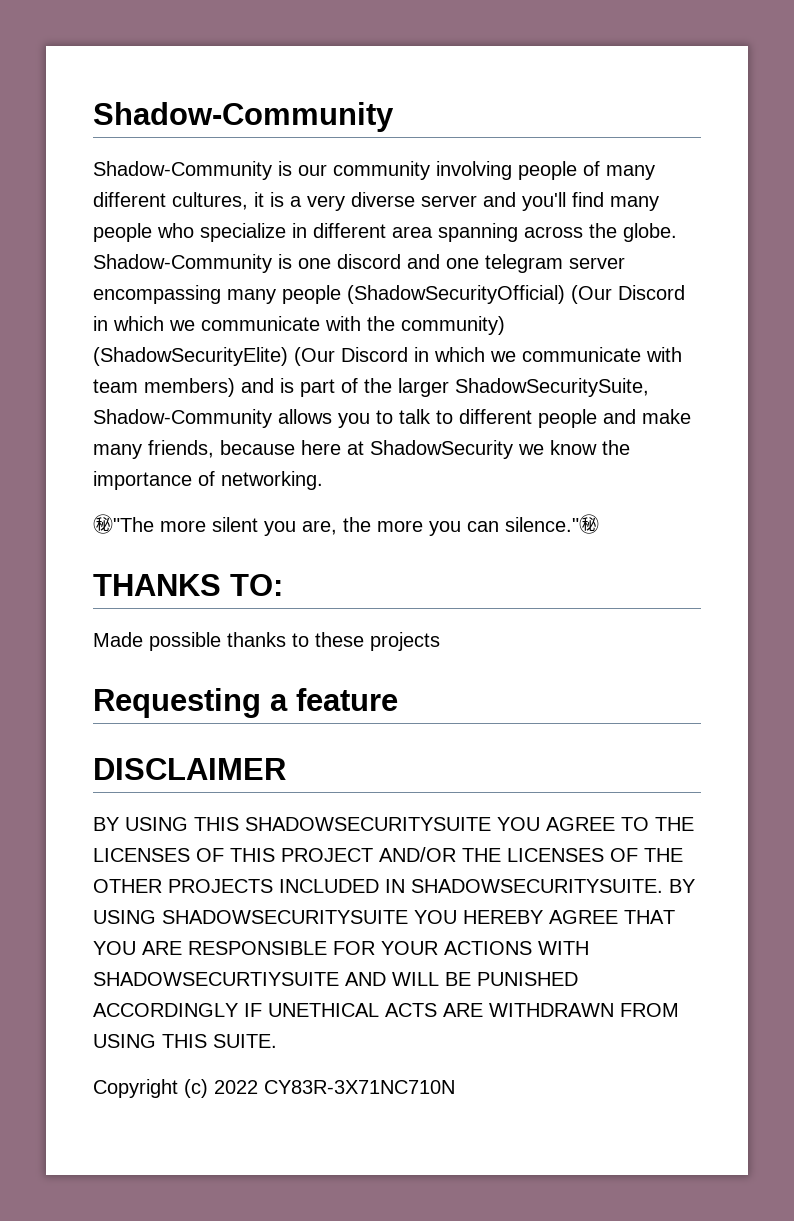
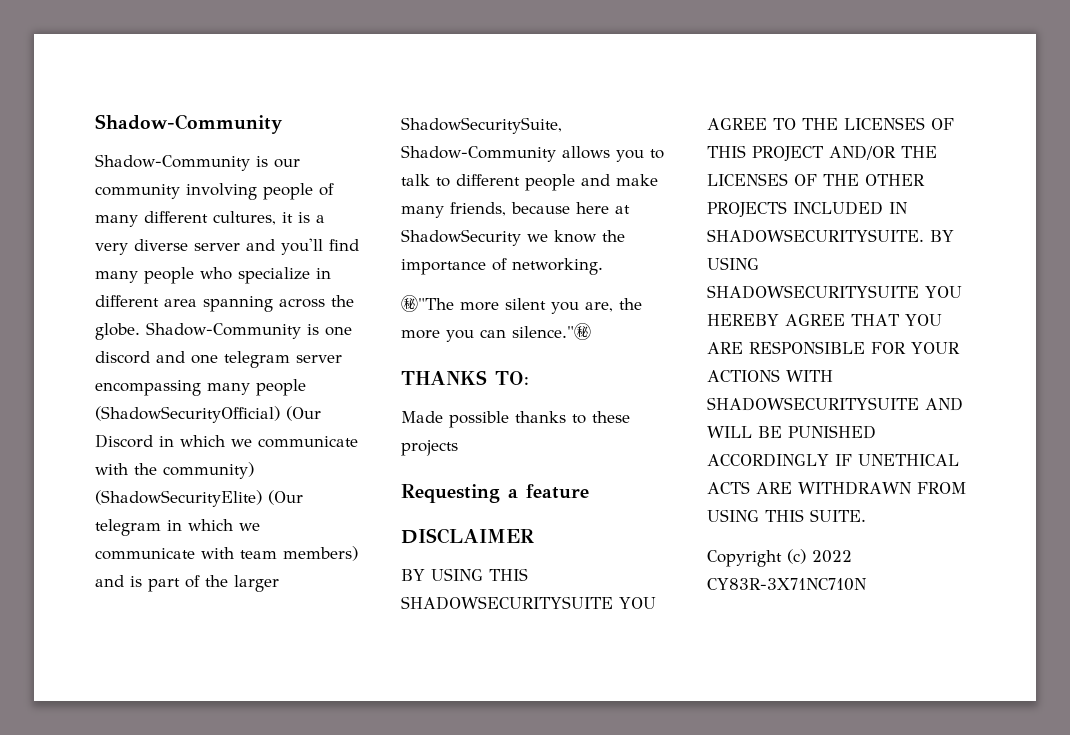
- Shadow-Community is one discord and one telegram server encompassing many people (ShadowSecurityOfficial) (Our Discord in which we communicate with the community) (ShadowSecurityElite) (Our Discord in which we communicate with team members) and is part of the larger ShadowSecuritySuite, Shadow-Community allows you to talk to different people and make many friends, because here at ShadowSecurity we know the importance of networking.
+ Shadow-Community is one discord and one telegram server encompassing many people (ShadowSecurityOfficial) (Our Discord in which we communicate with the community) (ShadowSecurityElite) (Our telegram in which we communicate with team members) and is part of the larger ShadowSecuritySuite, Shadow-Community allows you to talk to different people and make many friends, because here at ShadowSecurity we know the importance of networking.
- BY USING SHADOWSECURITYSUITE YOU HEREBY AGREE THAT YOU ARE RESPONSIBLE FOR YOUR ACTIONS WITH SHADOWSECURTIYSUITE AND WILL BE PUNISHED ACCORDINGLY IF UNETHICAL ACTS ARE WITHDRAWN FROM USING THIS SUITE.
+ BY USING SHADOWSECURITYSUITE YOU HEREBY AGREE THAT YOU ARE RESPONSIBLE FOR YOUR ACTIONS WITH SHADOWSECURITYSUITE AND WILL BE PUNISHED ACCORDINGLY IF UNETHICAL ACTS ARE WITHDRAWN FROM USING THIS SUITE.

